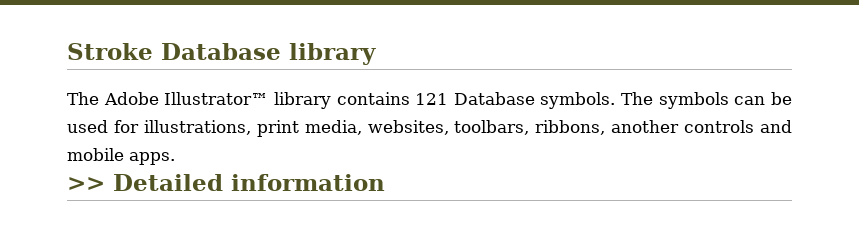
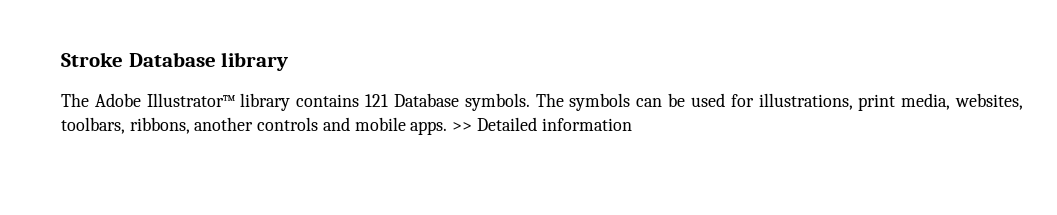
- The symbols can be used for illustrations, print media, websites, toolbars, ribbons, another controls and mobile apps.
- >> Detailed information
+ The symbols can be used for illustrations, print media, websites, toolbars, ribbons, another controls and mobile apps. >> Detailed information

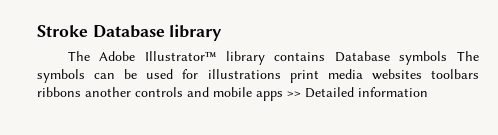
- The Adobe Illustrator™ library contains 121 Database symbols. The symbols can be used for illustrations, print media, websites, toolbars, ribbons, another controls and mobile apps. >> Detailed information
+ The Adobe Illustrator™ library contains Database symbols The symbols can be used for illustrations print media websites toolbars ribbons another controls and mobile apps >> Detailed information

